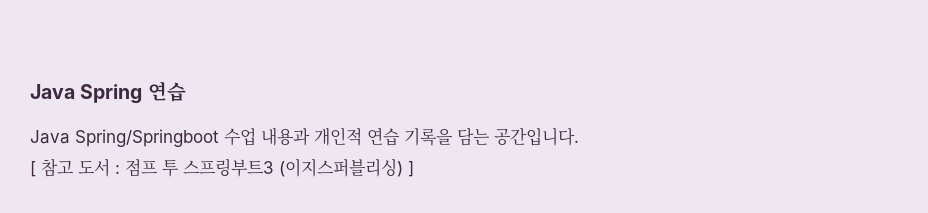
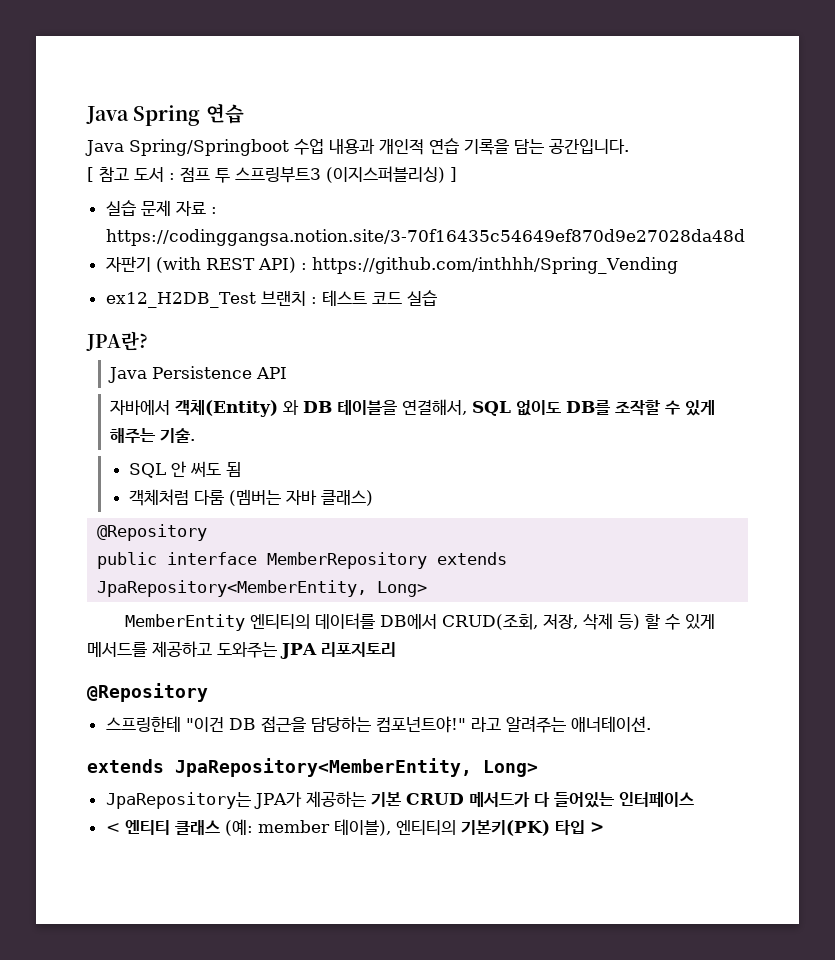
+ 실습 문제 자료 : https://codinggangsa.notion.site/3-70f16435c54649ef870d9e27028da48d
+ 자판기 (with REST API) : https://github.com/inthhh/Spring_Vending
+ ex12_H2DB_Test 브랜치 : 테스트 코드 실습
+ JPA란?
+ Java Persistence API
+ 자바에서 객체(Entity) 와 DB 테이블을 연결해서, SQL 없이도 DB를 조작할 수 있게 해주는 기술.
+ SQL 안 써도 됨
+ 객체처럼 다룸 (멤버는 자바 클래스)
+ @Repository
+ public interface MemberRepository extends JpaRepository<MemberEntity, Long>
+ MemberEntity 엔티티의 데이터를 DB에서 CRUD(조회, 저장, 삭제 등) 할 수 있게 메서드를 제공하고 도와주는 JPA 리포지토리
+ @Repository
+ 스프링한테 "이건 DB 접근을 담당하는 컴포넌트야!" 라고 알려주는 애너테이션.
+ extends JpaRepository<MemberEntity, Long>
+ JpaRepository는 JPA가 제공하는 기본 CRUD 메서드가 다 들어있는 인터페이스
+ < 엔티티 클래스 (예: member 테이블), 엔티티의 기본키(PK) 타입 >

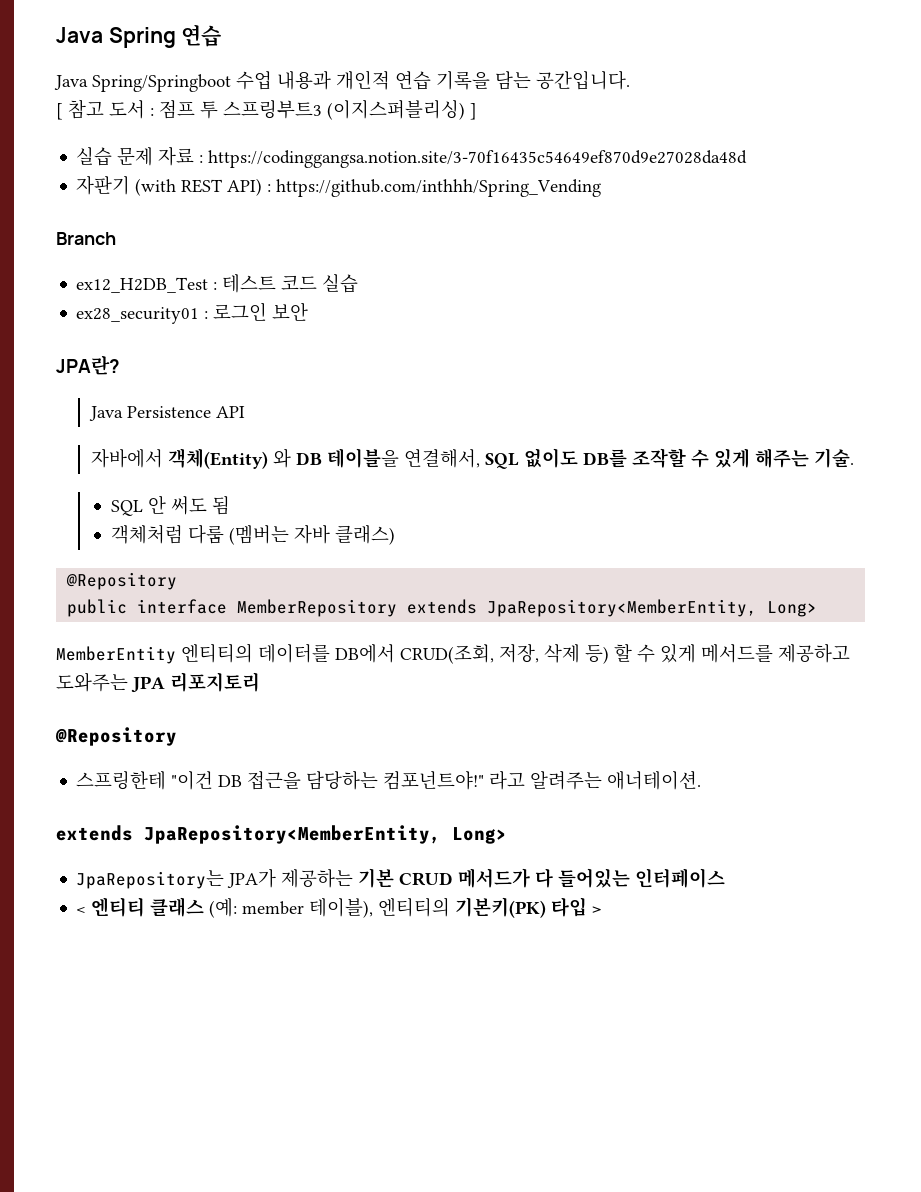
+ Branch
- ex12_H2DB_Test 브랜치 : 테스트 코드 실습
+ ex12_H2DB_Test : 테스트 코드 실습
+ ex28_security01 : 로그인 보안

